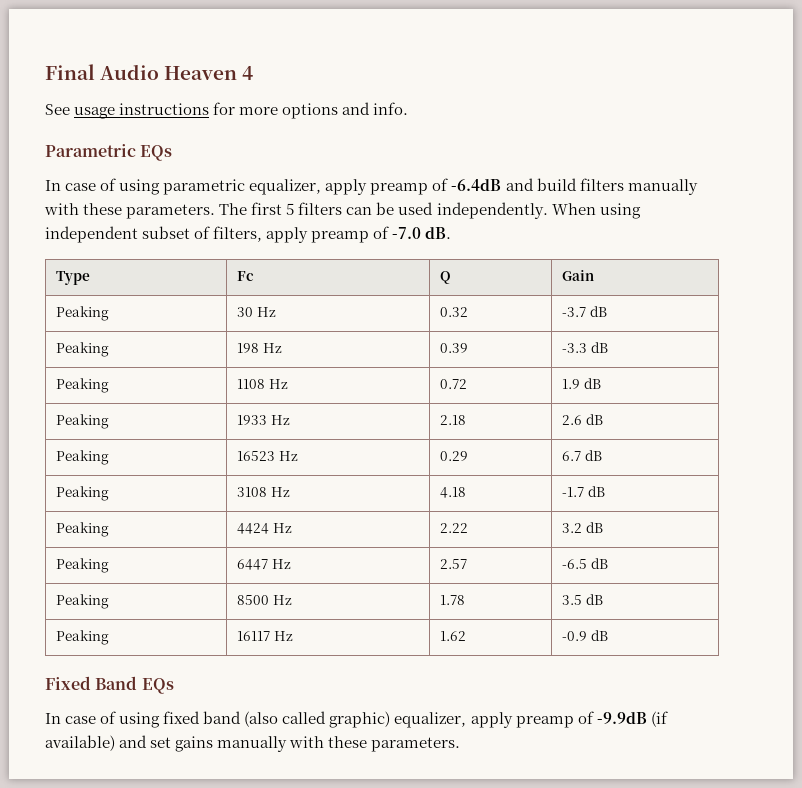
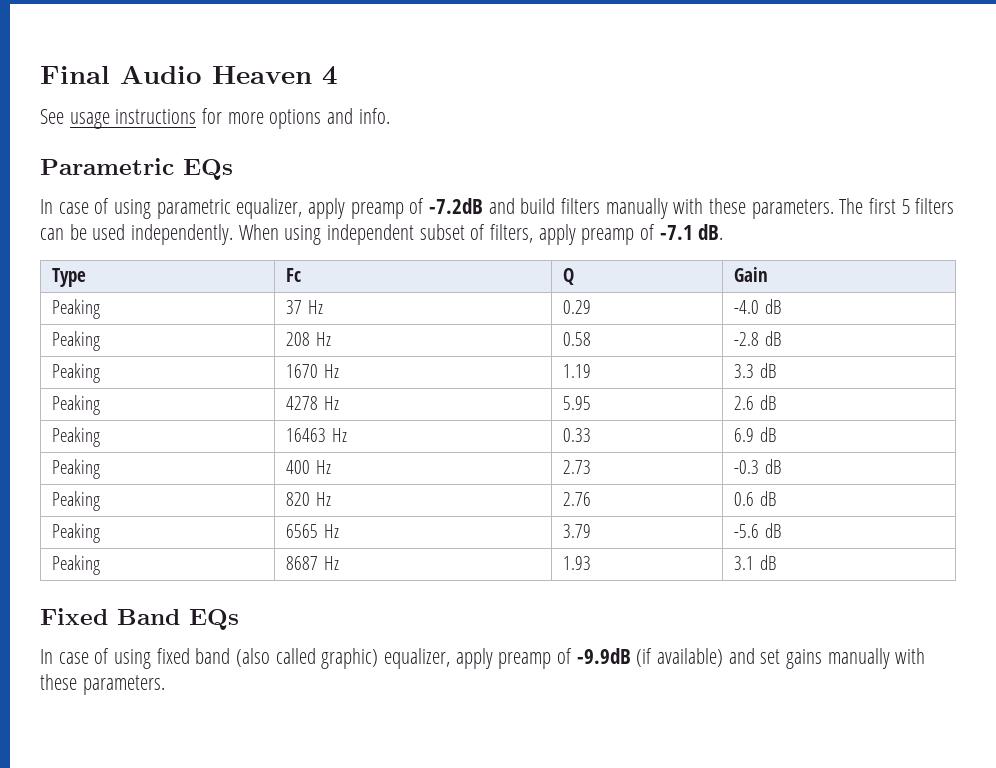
- In case of using parametric equalizer, apply preamp of -6.4dB and build filters manually with these parameters.
+ In case of using parametric equalizer, apply preamp of -7.2dB and build filters manually with these parameters.
- When using independent subset of filters, apply preamp of -7.0 dB.
+ When using independent subset of filters, apply preamp of -7.1 dB.
- Peaking | 30 Hz | 0.32 | -3.7 dB
- Peaking | 198 Hz | 0.39 | -3.3 dB
- Peaking | 1108 Hz | 0.72 | 1.9 dB
- Peaking | 1933 Hz | 2.18 | 2.6 dB
+ Peaking | 37 Hz | 0.29 | -4.0 dB
+ Peaking | 208 Hz | 0.58 | -2.8 dB
+ Peaking | 1670 Hz | 1.19 | 3.3 dB
+ Peaking | 4278 Hz | 5.95 | 2.6 dB
- Peaking | 16523 Hz | 0.29 | 6.7 dB
- Peaking | 3108 Hz | 4.18 | -1.7 dB
- Peaking | 4424 Hz | 2.22 | 3.2 dB
- Peaking | 6447 Hz | 2.57 | -6.5 dB
- Peaking | 8500 Hz | 1.78 | 3.5 dB
- Peaking | 16117 Hz | 1.62 | -0.9 dB
+ Peaking | 16463 Hz | 0.33 | 6.9 dB
+ Peaking | 400 Hz | 2.73 | -0.3 dB
+ Peaking | 820 Hz | 2.76 | 0.6 dB
+ Peaking | 6565 Hz | 3.79 | -5.6 dB
+ Peaking | 8687 Hz | 1.93 | 3.1 dB

